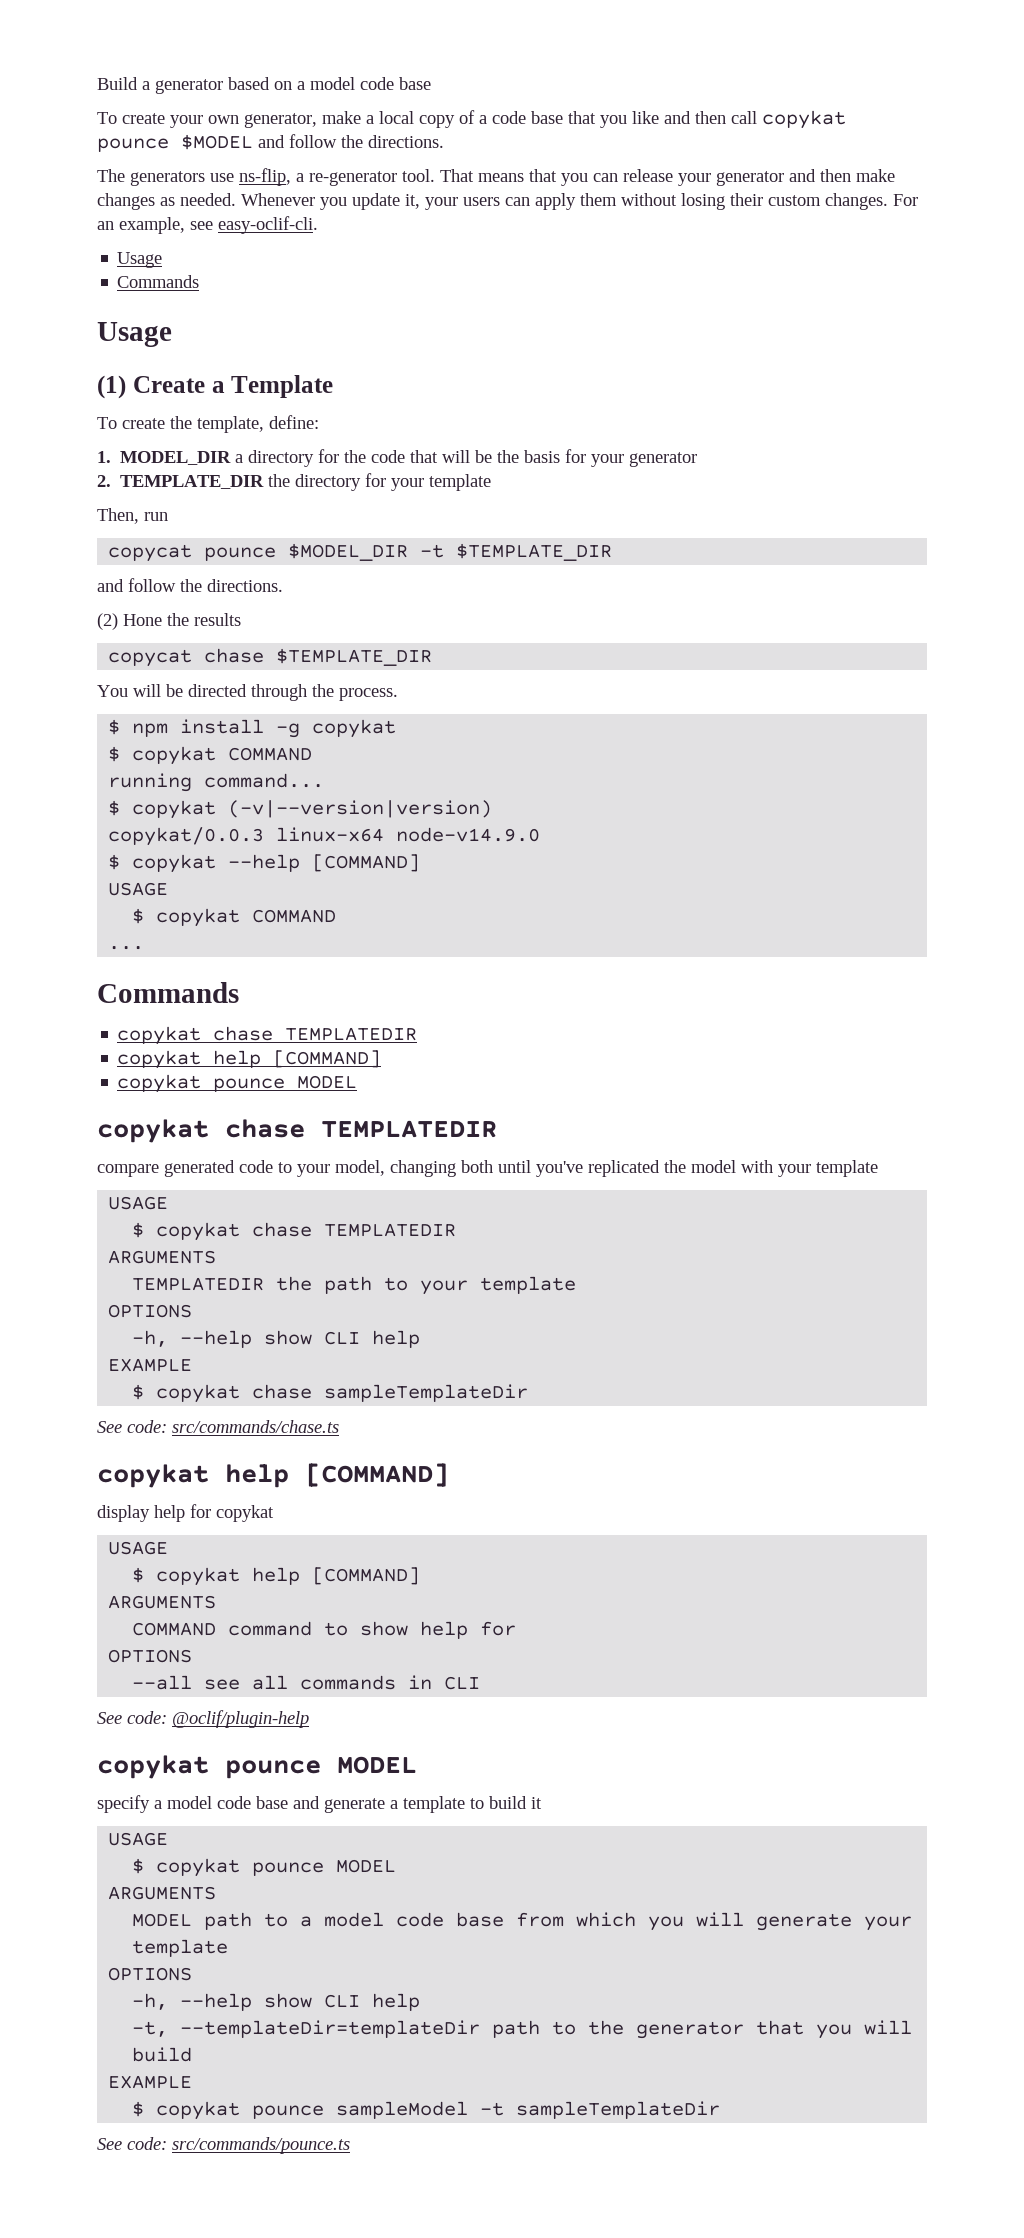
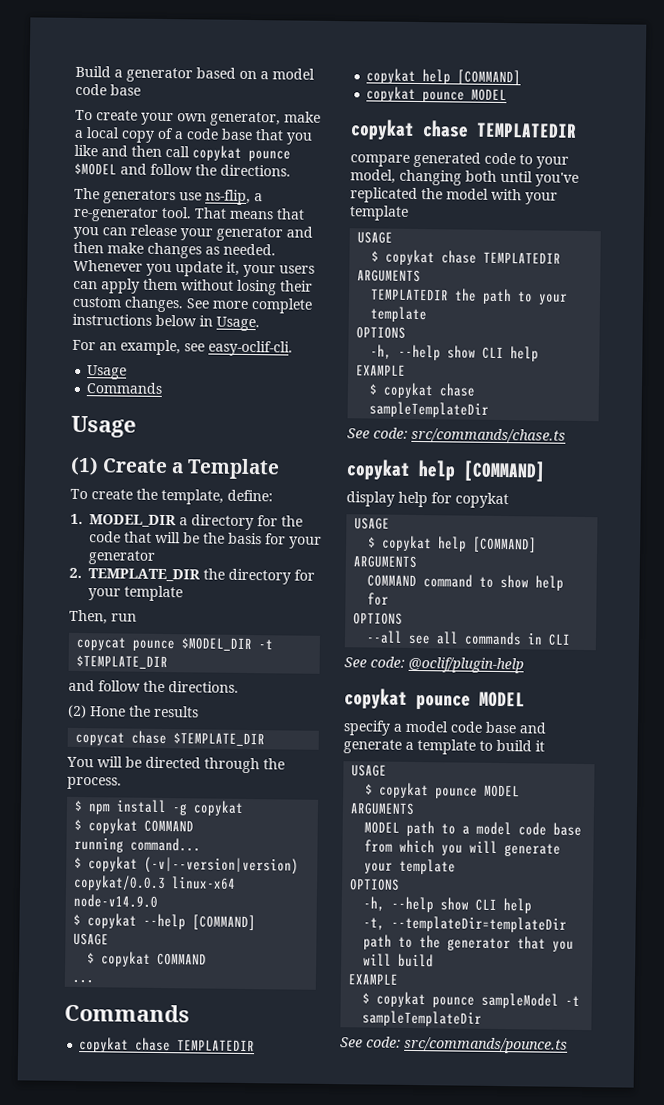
- Whenever you update it, your users can apply them without losing their custom changes. For an example, see easy-oclif-cli.
+ Whenever you update it, your users can apply them without losing their custom changes. See more complete instructions below in Usage.
+ For an example, see easy-oclif-cli.

